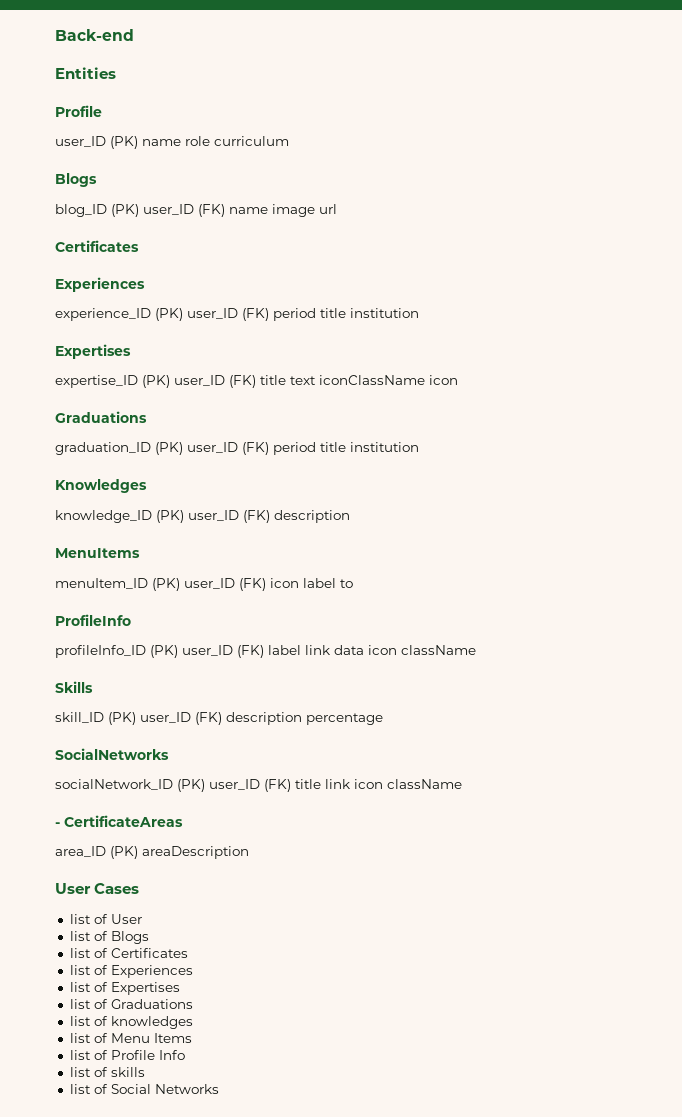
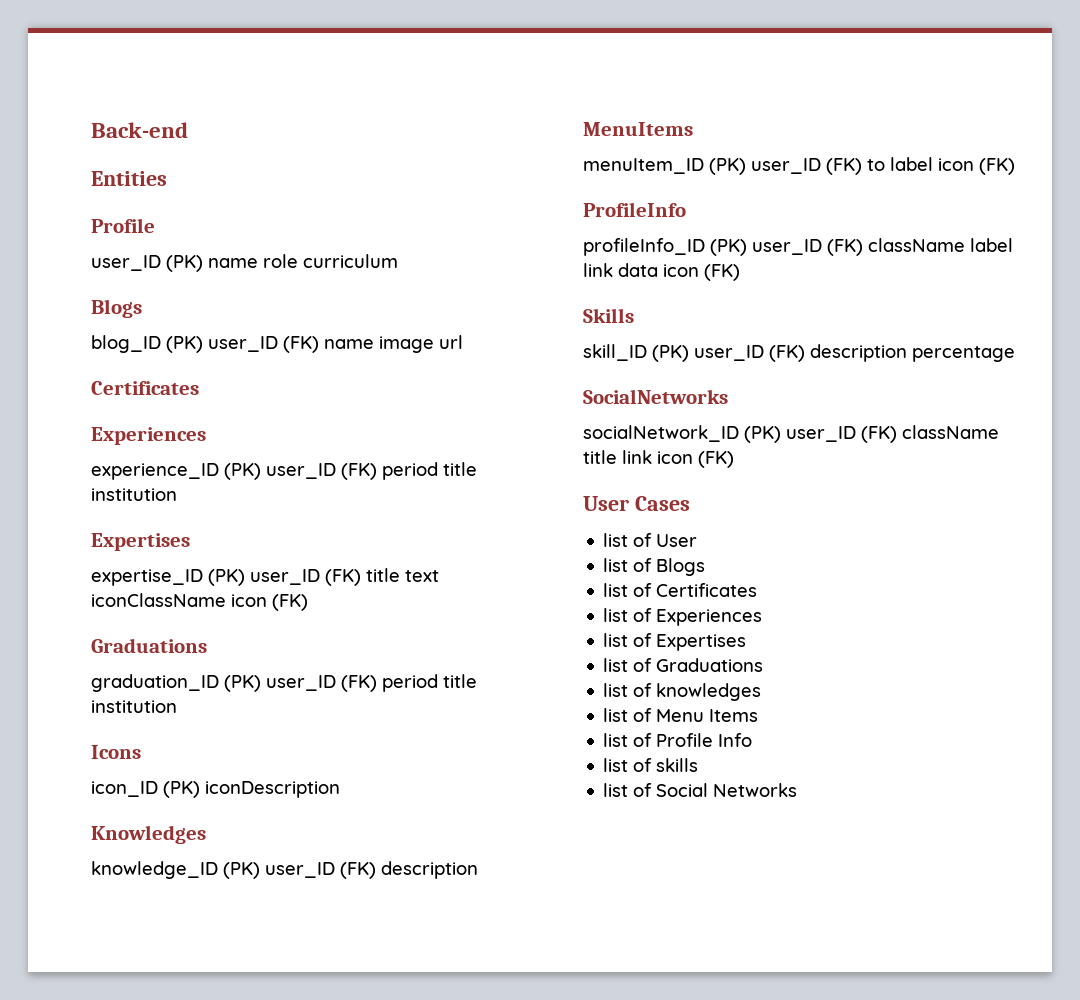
- expertise_ID (PK) user_ID (FK) title text iconClassName icon
+ expertise_ID (PK) user_ID (FK) title text iconClassName icon (FK)
+ Icons
+ icon_ID (PK) iconDescription
- menuItem_ID (PK) user_ID (FK) icon label to
+ menuItem_ID (PK) user_ID (FK) to label icon (FK)
- profileInfo_ID (PK) user_ID (FK) label link data icon className
+ profileInfo_ID (PK) user_ID (FK) className label link data icon (FK)
- socialNetwork_ID (PK) user_ID (FK) title link icon className
- - CertificateAreas
- area_ID (PK) areaDescription
+ socialNetwork_ID (PK) user_ID (FK) className title link icon (FK)

